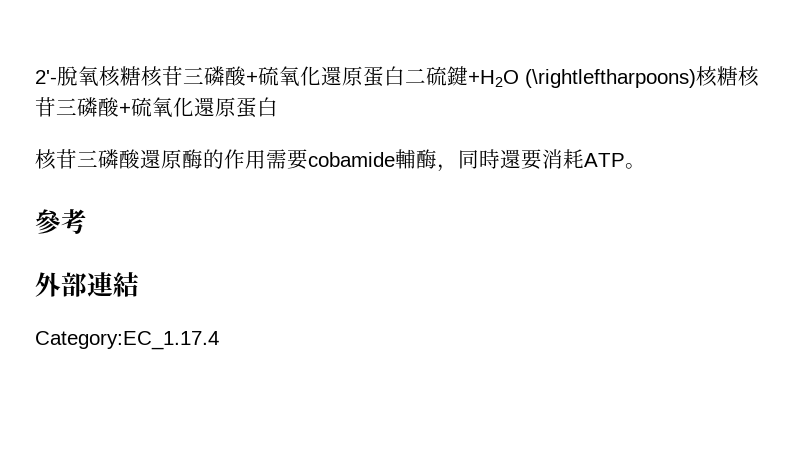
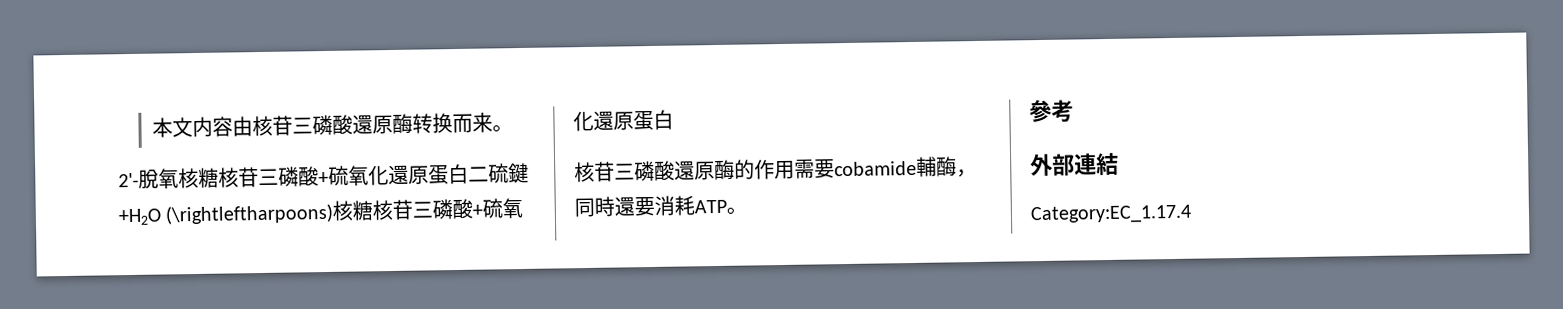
+ 本文内容由核苷三磷酸還原酶转换而来。

